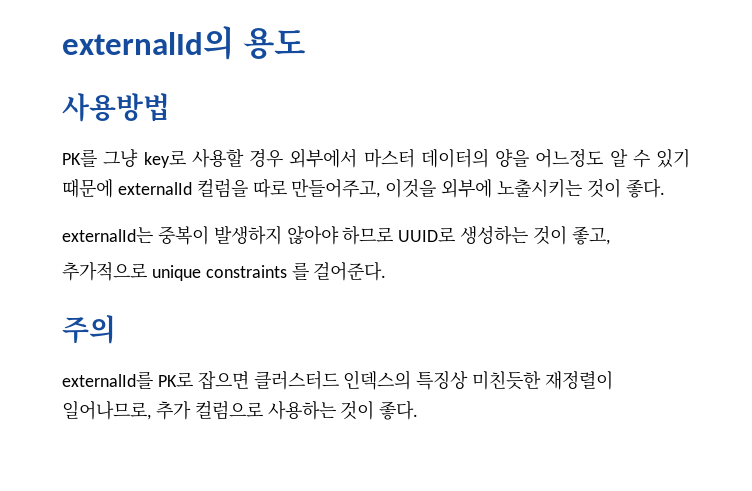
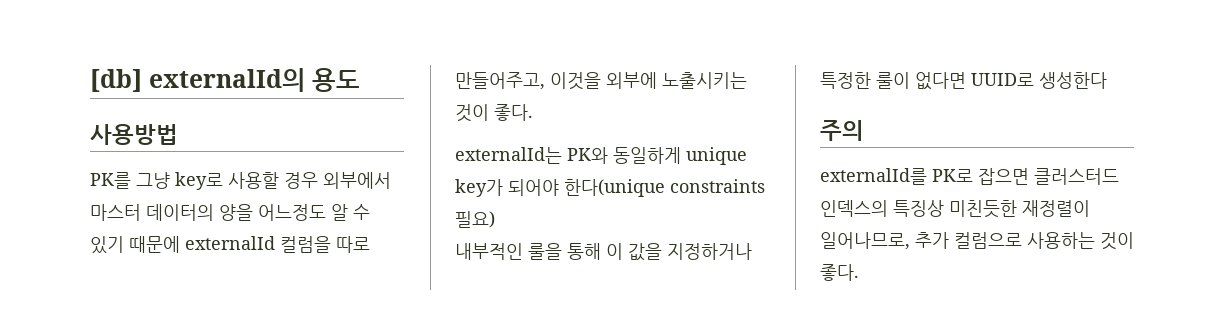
- externalId의 용도
+ [db] externalId의 용도
- externalId는 중복이 발생하지 않아야 하므로 UUID로 생성하는 것이 좋고,
- 추가적으로 unique constraints 를 걸어준다.
+ externalId는 PK와 동일하게 unique key가 되어야 한다(unique constraints 필요)
+ 내부적인 룰을 통해 이 값을 지정하거나 특정한 룰이 없다면 UUID로 생성한다

